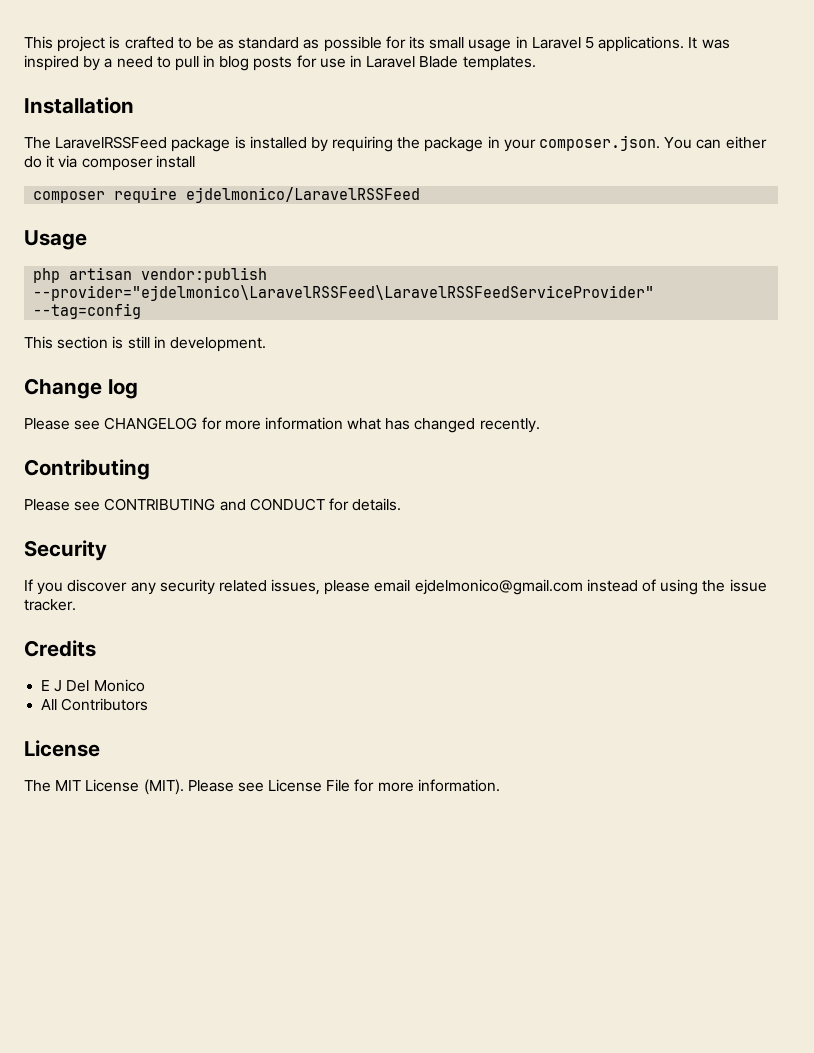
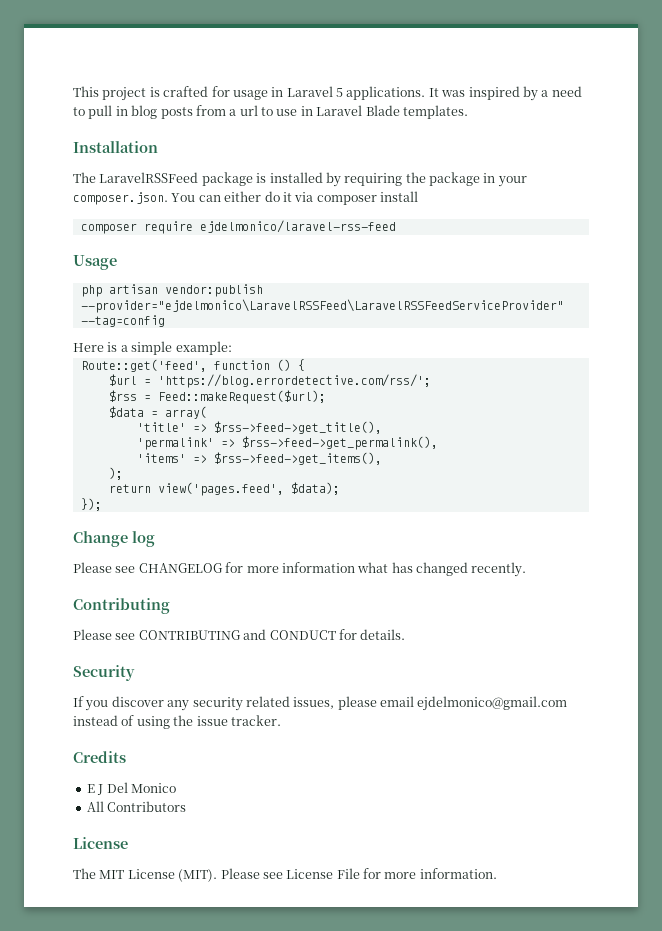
- This project is crafted to be as standard as possible for its small usage in Laravel 5 applications.
+ This project is crafted for usage in Laravel 5 applications.
- It was inspired by a need to pull in blog posts for use in Laravel Blade templates.
+ It was inspired by a need to pull in blog posts from a url to use in Laravel Blade templates.
- composer require ejdelmonico/LaravelRSSFeed
+ composer require ejdelmonico/laravel-rss-feed
- This section is still in development.
+ Here is a simple example:
+ Route::get('feed', function () {
+ $url = 'https://blog.errordetective.com/rss/';
+ $rss = Feed::makeRequest($url);
+ $data = array(
+ 'title' => $rss->feed->get_title(),
+ 'permalink' => $rss->feed->get_permalink(),
+ 'items' => $rss->feed->get_items(),
+ );
+ return view('pages.feed', $data);
+ });

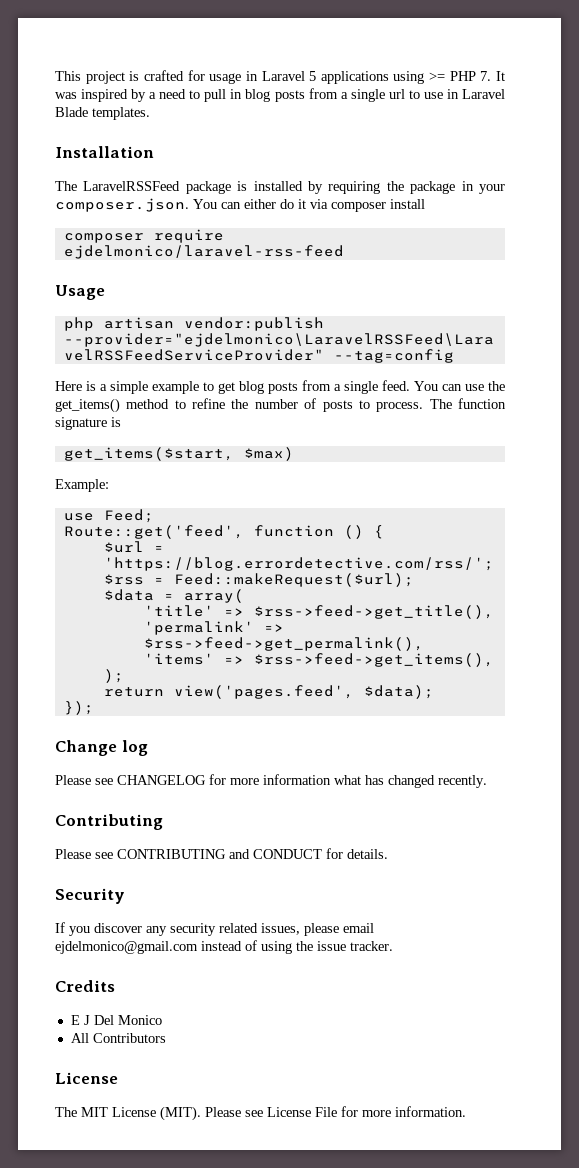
- This project is crafted for usage in Laravel 5 applications. It was inspired by a need to pull in blog posts from a url to use in Laravel Blade templates.
+ This project is crafted for usage in Laravel 5 applications using >= PHP 7. It was inspired by a need to pull in blog posts from a single url to use in Laravel Blade templates.
- Here is a simple example:
+ Here is a simple example to get blog posts from a single feed. You can use the get_items() method to refine the number of posts to process. The function signature is
+ get_items($start, $max)
+ Example:
+ use Feed;

